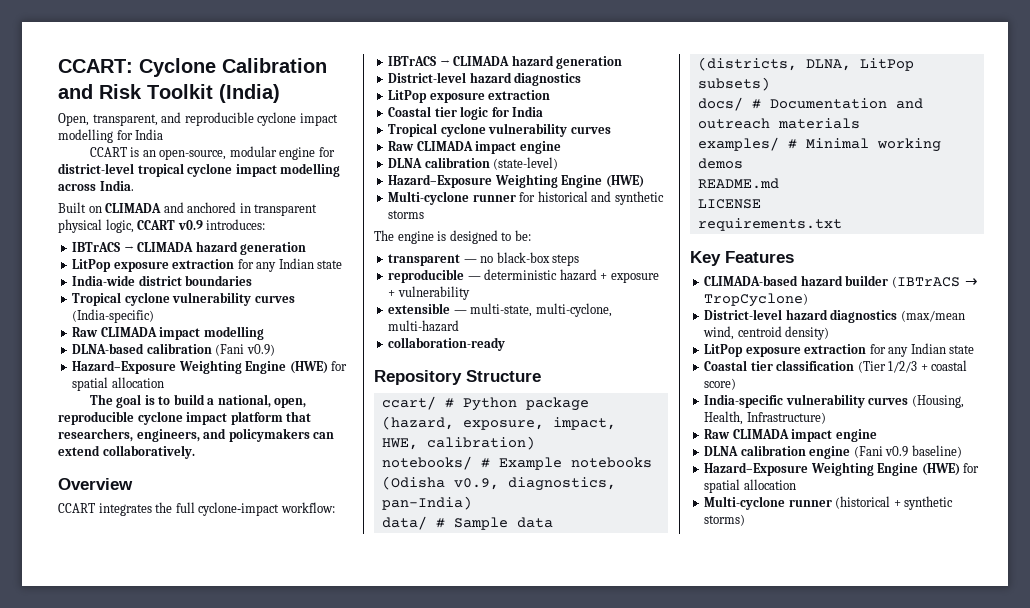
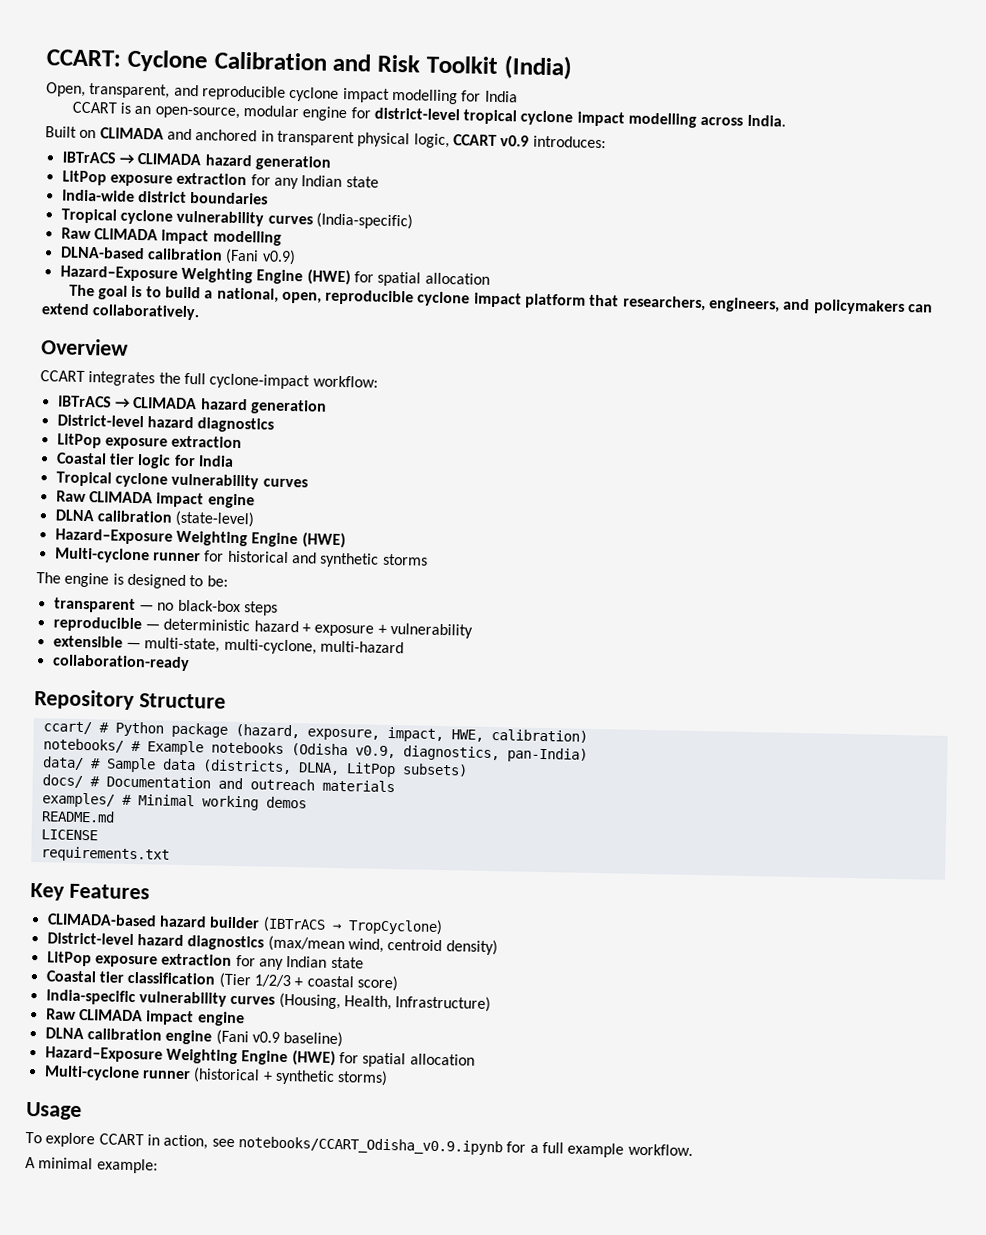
+ Usage
+ To explore CCART in action, see notebooks/CCART_Odisha_v0.9.ipynb for a full example workflow.
+ A minimal example:

